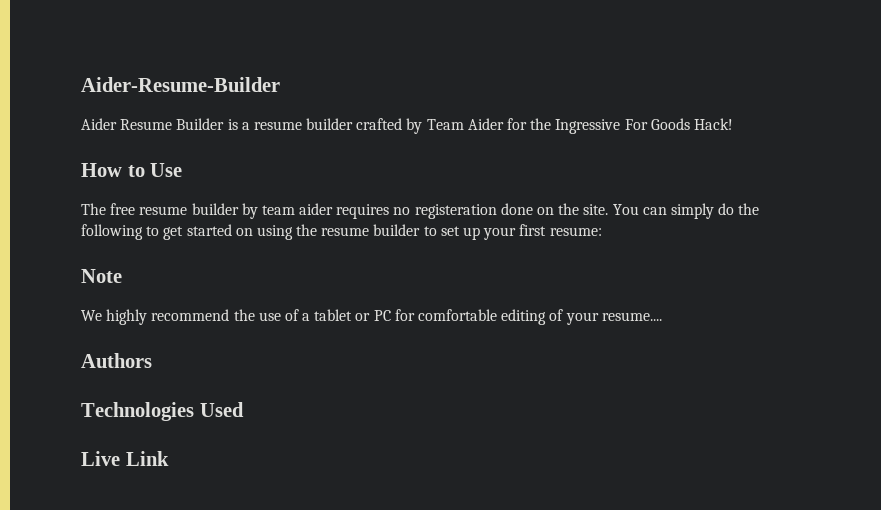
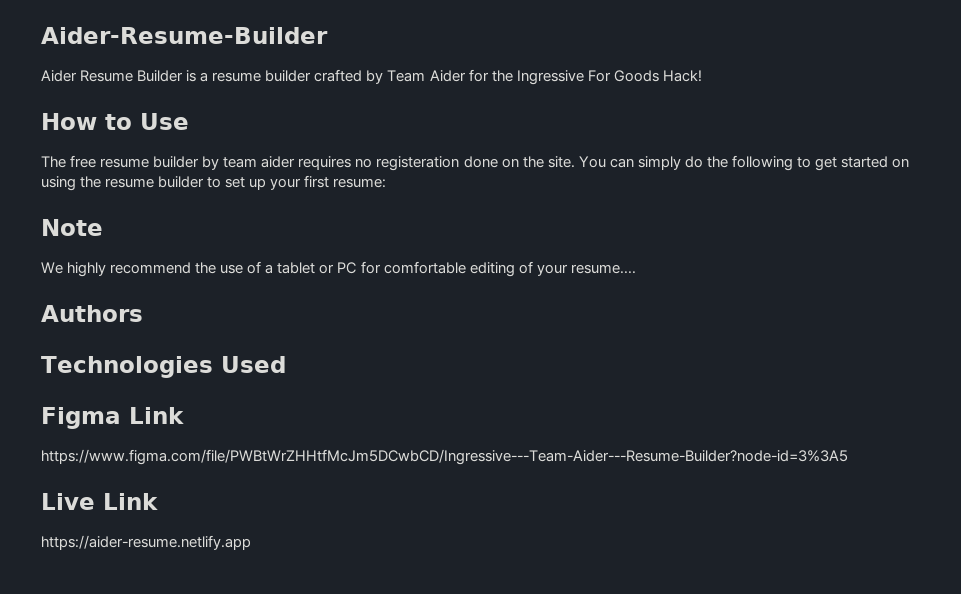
+ Figma Link
+ https://www.figma.com/file/PWBtWrZHHtfMcJm5DCwbCD/Ingressive---Team-Aider---Resume-Builder?node-id=3%3A5
+ https://aider-resume.netlify.app

